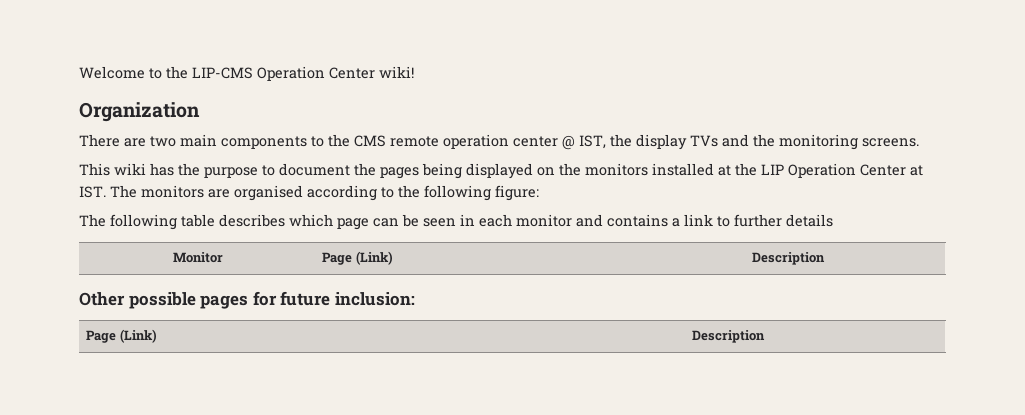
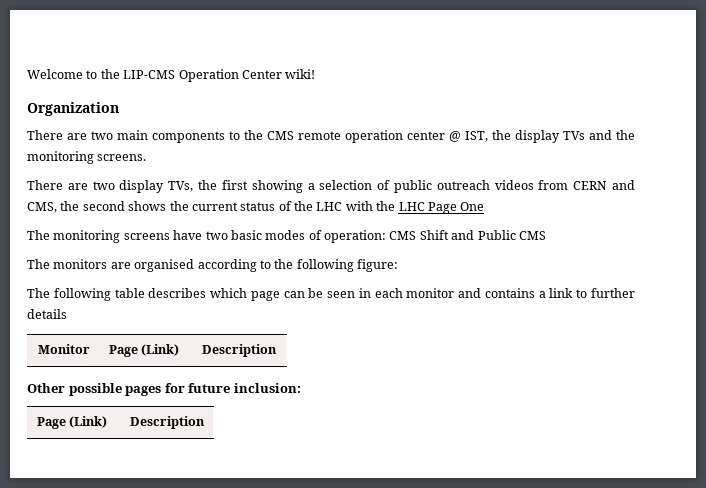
- This wiki has the purpose to document the pages being displayed on the monitors installed at the LIP Operation Center at IST. The monitors are organised according to the following figure:
+ There are two display TVs, the first showing a selection of public outreach videos from CERN and CMS, the second shows the current status of the LHC with the LHC Page One
+ The monitoring screens have two basic modes of operation: CMS Shift and Public CMS
+ The monitors are organised according to the following figure:

